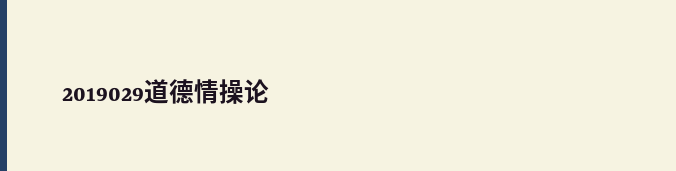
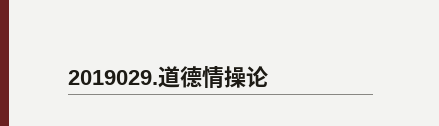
- 2019029道德情操论
+ 2019029.道德情操论

